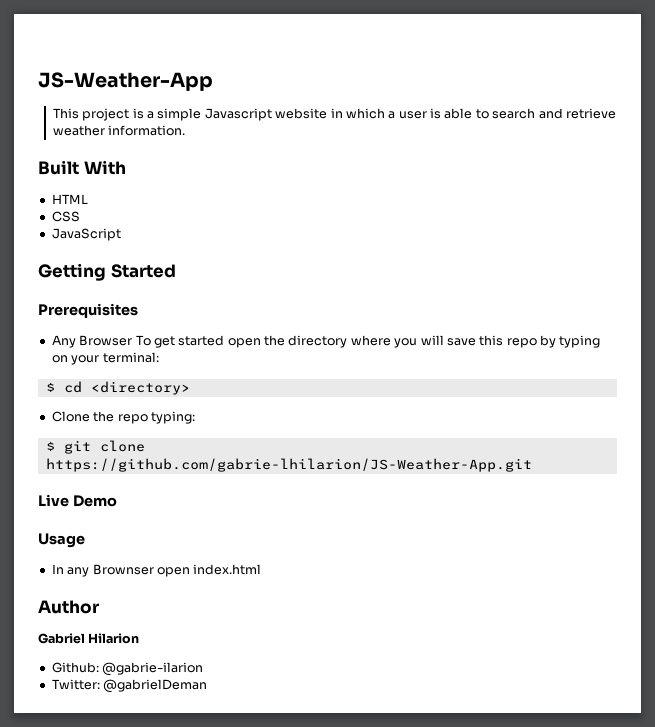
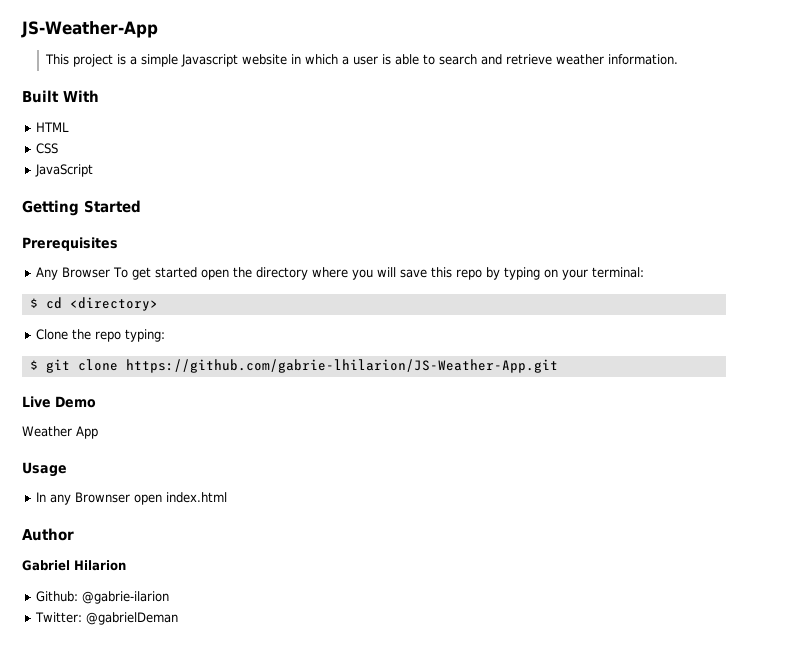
+ Weather App

